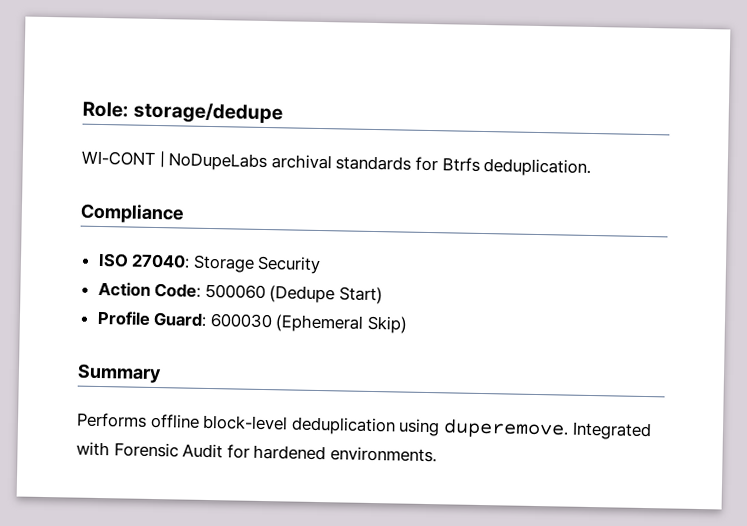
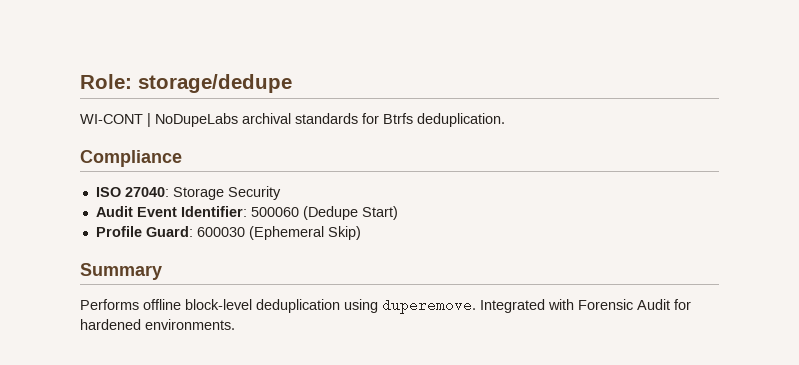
- Action Code: 500060 (Dedupe Start)
+ Audit Event Identifier: 500060 (Dedupe Start)

